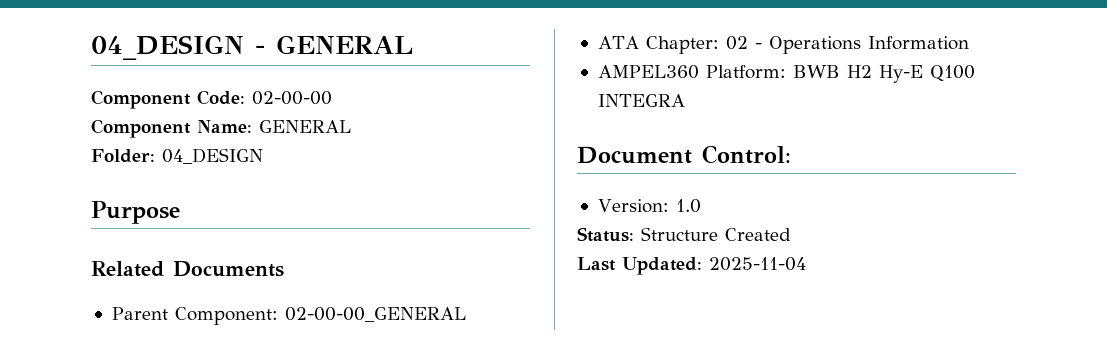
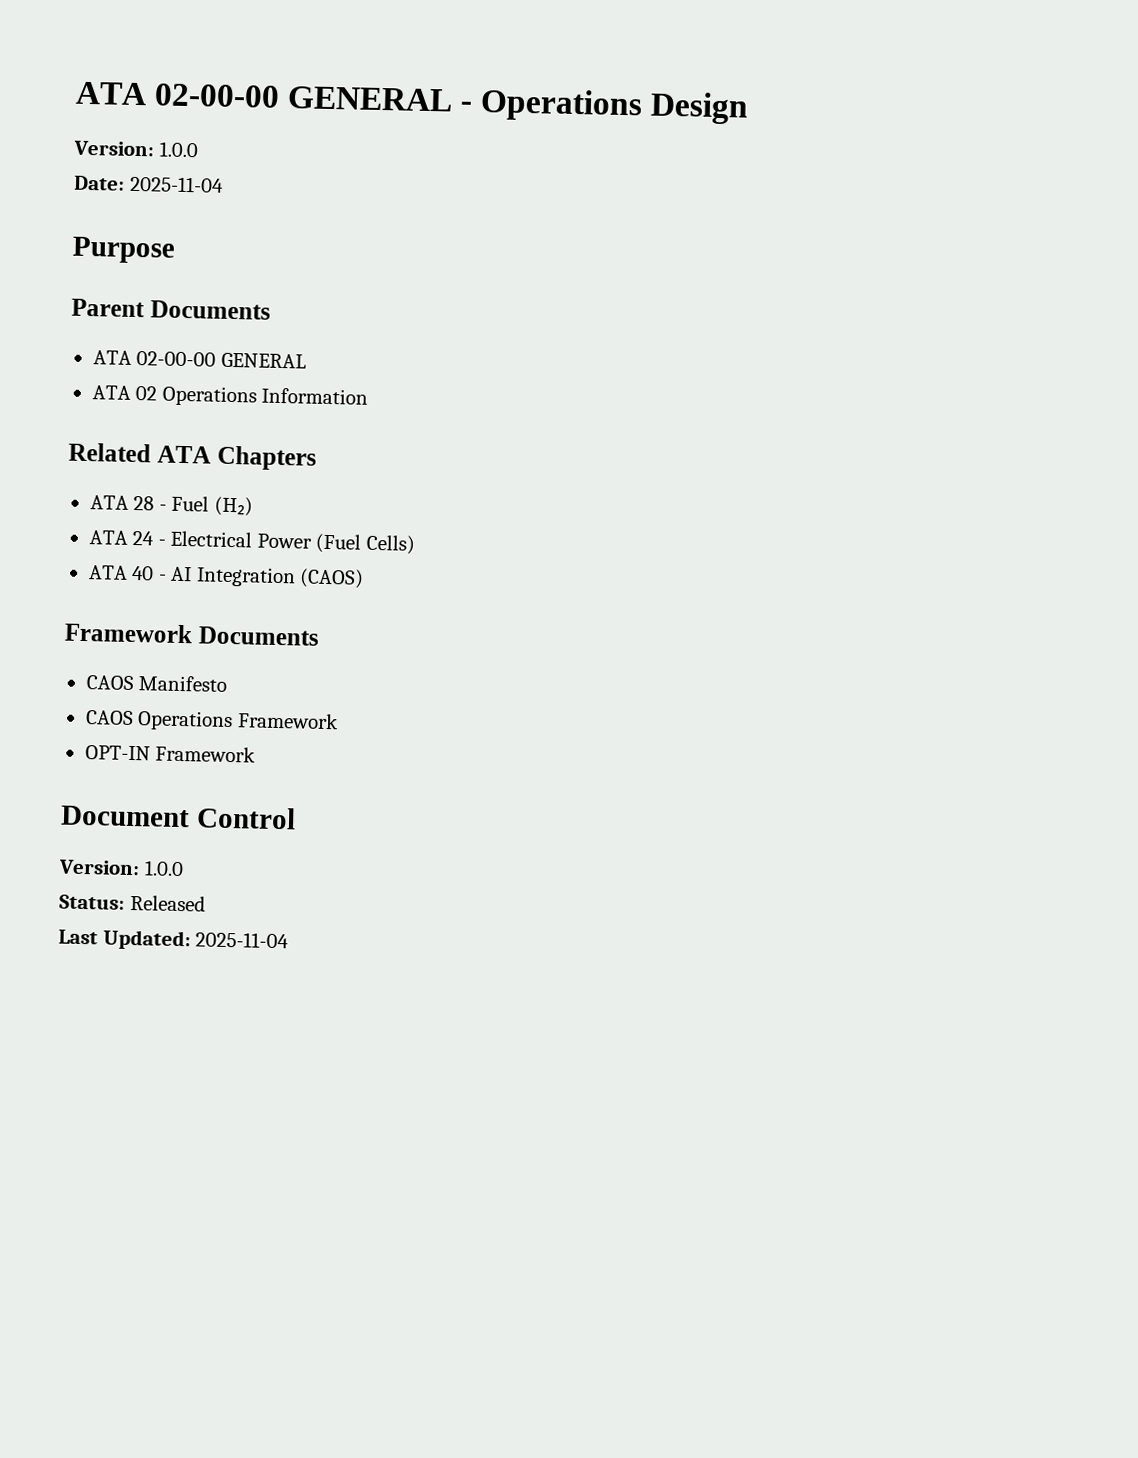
- 04_DESIGN - GENERAL
- Component Code: 02-00-00
- Component Name: GENERAL
- Folder: 04_DESIGN
+ ATA 02-00-00 GENERAL - Operations Design
+ Version: 1.0.0
+ Date: 2025-11-04
- Related Documents
- Parent Component: 02-00-00_GENERAL
- ATA Chapter: 02 - Operations Information
- AMPEL360 Platform: BWB H2 Hy-E Q100 INTEGRA
+ Parent Documents
+ ATA 02-00-00 GENERAL
+ ATA 02 Operations Information
+ Related ATA Chapters
+ ATA 28 - Fuel (H₂)
+ ATA 24 - Electrical Power (Fuel Cells)
+ ATA 40 - AI Integration (CAOS)
+ Framework Documents
+ CAOS Manifesto
+ CAOS Operations Framework
+ OPT-IN Framework
- Document Control:
- Version: 1.0
+ Document Control
+ Version: 1.0.0
- Status: Structure Created
+ Status: Released

